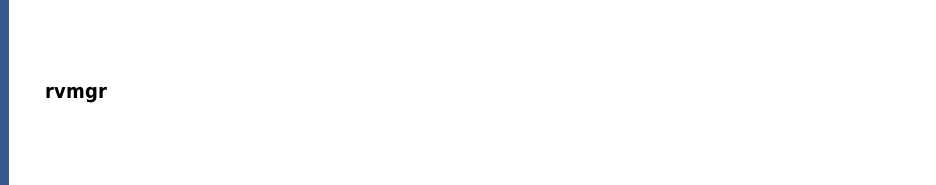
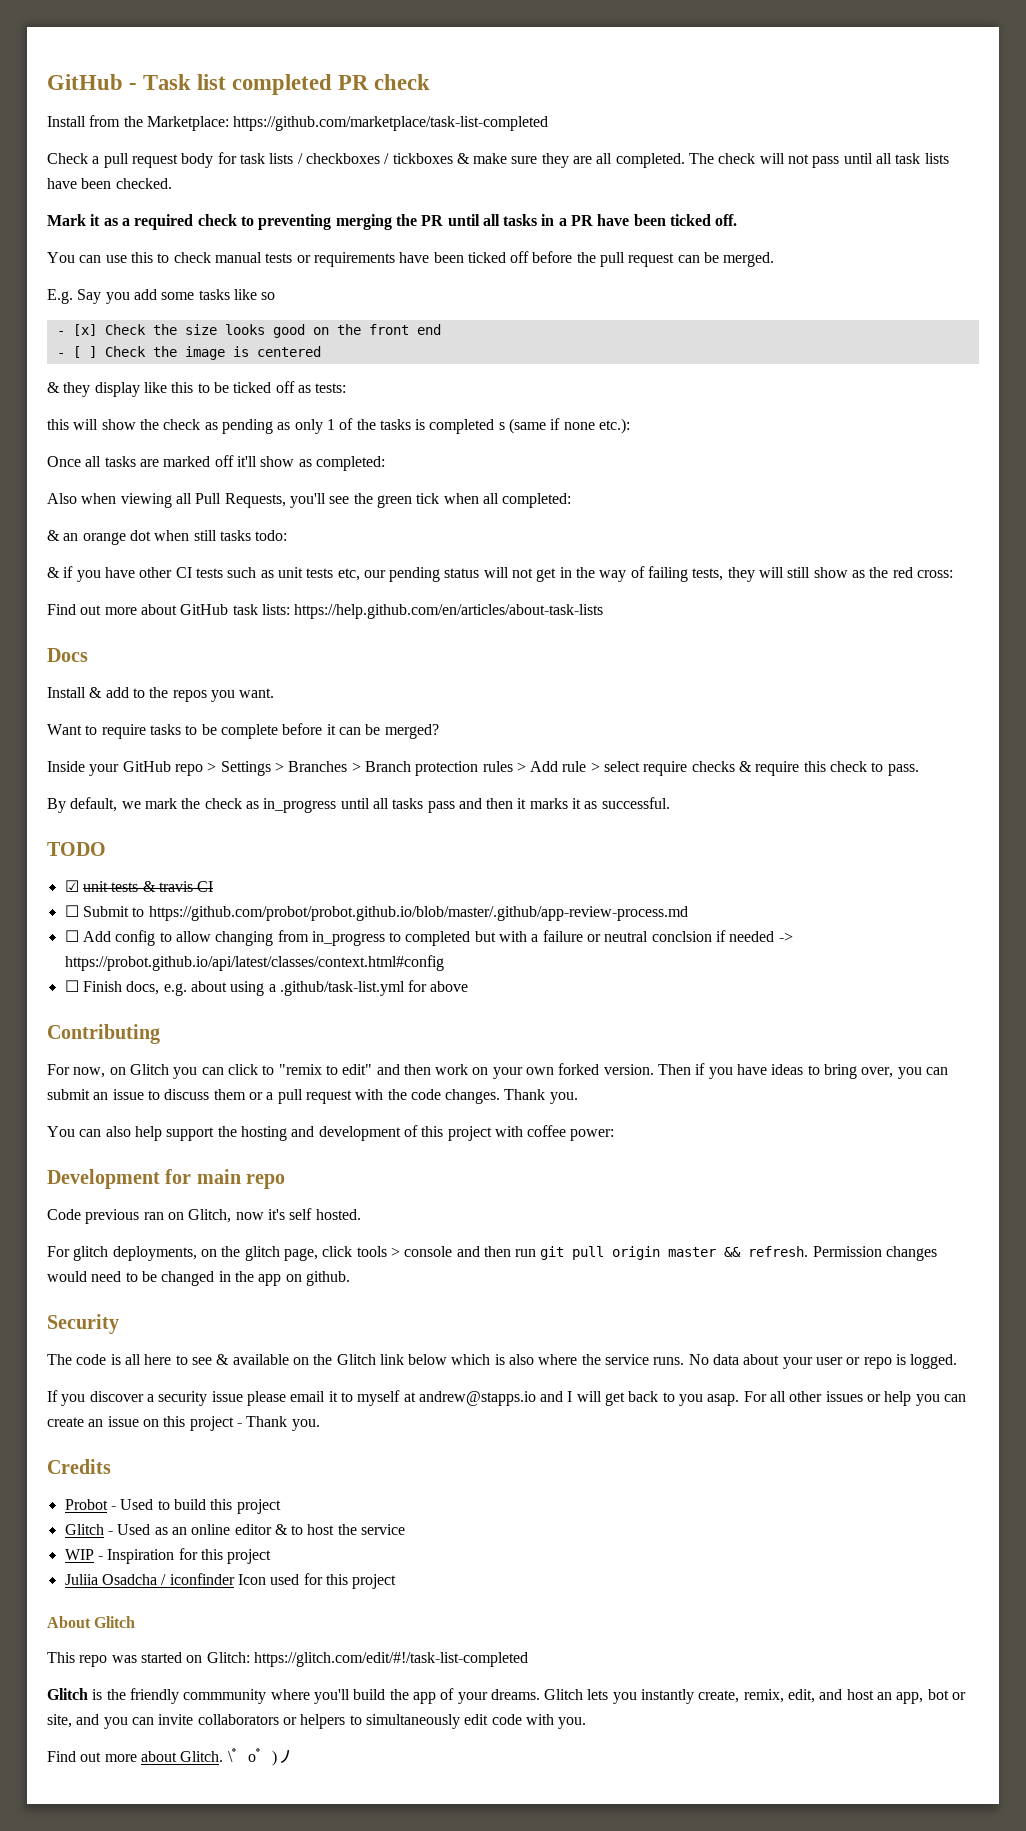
- rvmgr
+ GitHub - Task list completed PR check
+ Install from the Marketplace: https://github.com/marketplace/task-list-completed
+ Check a pull request body for task lists / checkboxes / tickboxes & make sure they are all completed. The check will not pass until all task lists have been checked.
+ Mark it as a required check to preventing merging the PR until all tasks in a PR have been ticked off.
+ You can use this to check manual tests or requirements have been ticked off before the pull request can be merged.
+ E.g. Say you add some tasks like so
+ - [x] Check the size looks good on the front end
+ - [ ] Check the image is centered
+ & they display like this to be ticked off as tests:
+ this will show the check as pending as only 1 of the tasks is completed s (same if none etc.):
+ Once all tasks are marked off it'll show as completed:
+ Also when viewing all Pull Requests, you'll see the green tick when all completed:
+ & an orange dot when still tasks todo:
+ & if you have other CI tests such as unit tests etc, our pending status will not get in the way of failing tests, they will still show as the red cross:
+ Find out more about GitHub task lists: https://help.github.com/en/articles/about-task-lists
+ Docs
+ Install & add to the repos you want.
+ Want to require tasks to be complete before it can be merged?
+ Inside your GitHub repo > Settings > Branches > Branch protection rules > Add rule > select require checks & require this check to pass.
+ By default, we mark the check as in_progress until all tasks pass and then it marks it as successful.
+ TODO
+ ☑ unit tests & travis CI
+ ☐ Submit to https://github.com/probot/probot.github.io/blob/master/.github/app-review-process.md
+ ☐ Add config to allow changing from in_progress to completed but with a failure or neutral conclsion if needed -> https://probot.github.io/api/latest/classes/context.html#config
+ ☐ Finish docs, e.g. about using a .github/task-list.yml for above
+ Contributing
+ For now, on Glitch you can click to "remix to edit" and then work on your own forked version. Then if you have ideas to bring over, you can submit an issue to discuss them or a pull request with the code changes. Thank you.
+ You can also help support the hosting and development of this project with coffee power:
+ Development for main repo
+ Code previous ran on Glitch, now it's self hosted.
+ For glitch deployments, on the glitch page, click tools > console and then run git pull origin master && refresh. Permission changes would need to be changed in the app on github.
+ Security
+ The code is all here to see & available on the Glitch link below which is also where the service runs. No data about your user or repo is logged.
+ If you discover a security issue please email it to myself at andrew@stapps.io and I will get back to you asap. For all other issues or help you can create an issue on this project - Thank you.
+ Credits
+ Probot - Used to build this project
+ Glitch - Used as an online editor & to host the service
+ WIP - Inspiration for this project
+ Juliia Osadcha / iconfinder Icon used for this project
+ About Glitch
+ This repo was started on Glitch: https://glitch.com/edit/#!/task-list-completed
+ Glitch is the friendly commmunity where you'll build the app of your dreams. Glitch lets you instantly create, remix, edit, and host an app, bot or site, and you can invite collaborators or helpers to simultaneously edit code with you.
+ Find out more about Glitch. \゜o゜)ノ

